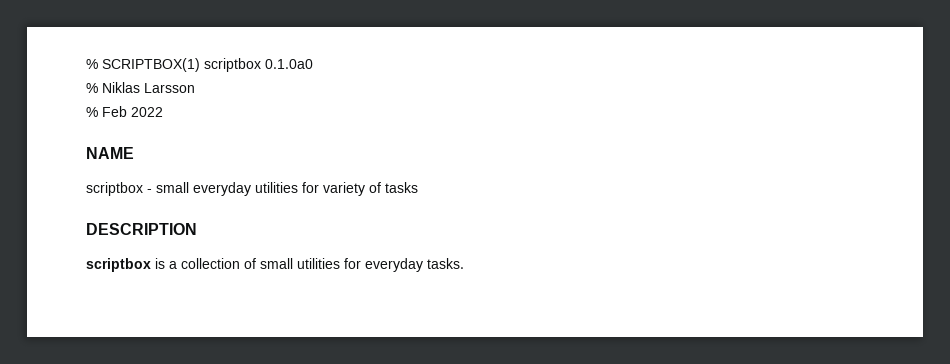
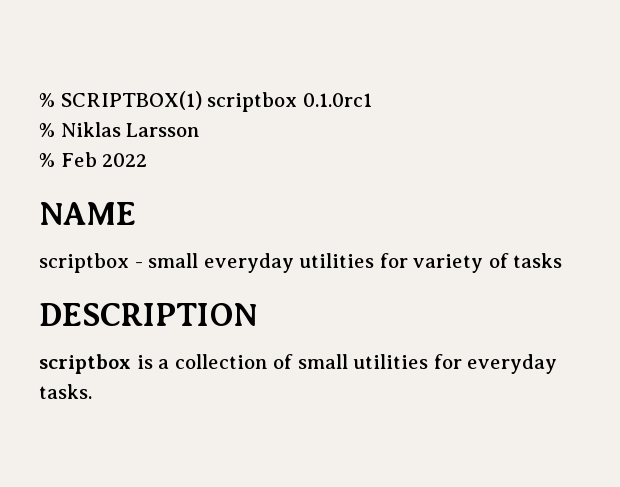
- % SCRIPTBOX(1) scriptbox 0.1.0a0
+ % SCRIPTBOX(1) scriptbox 0.1.0rc1

